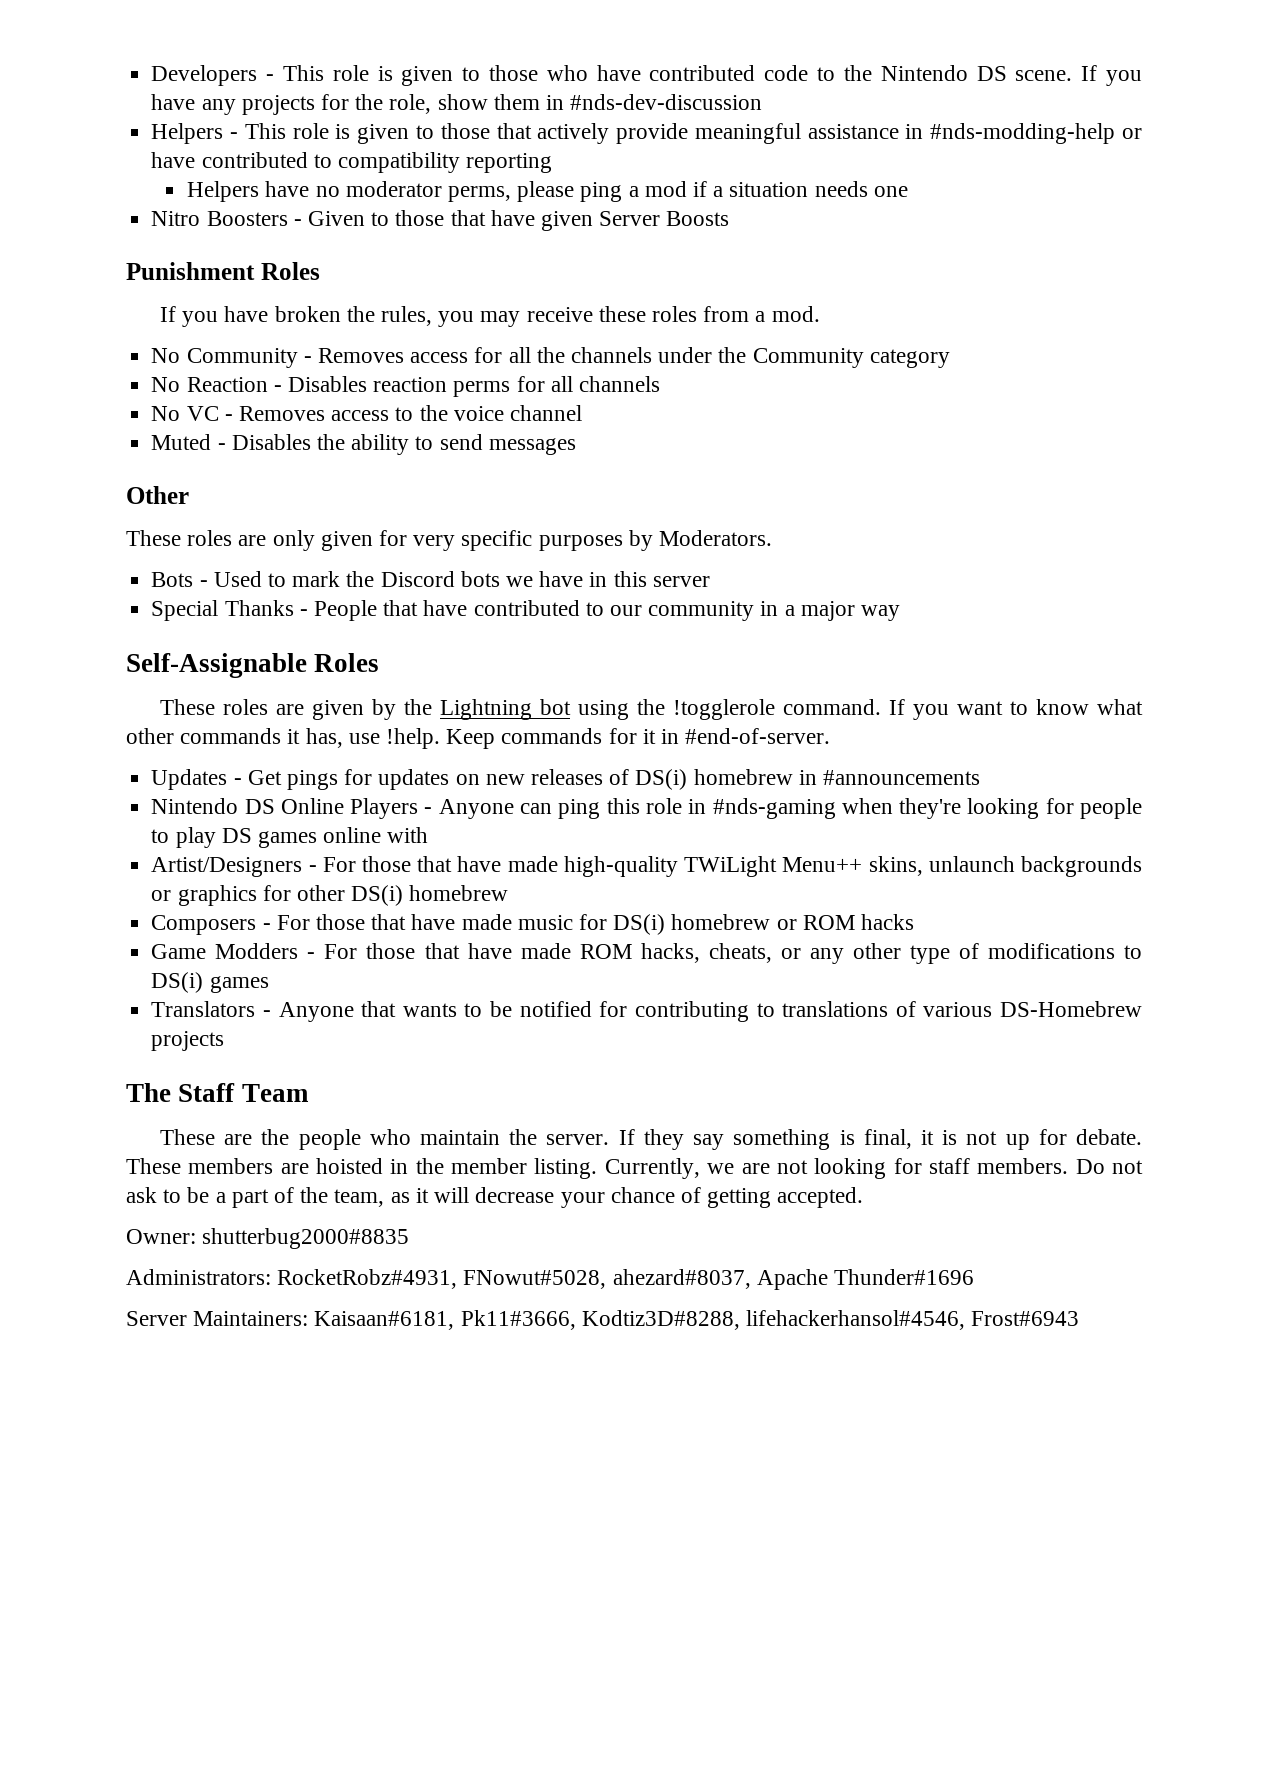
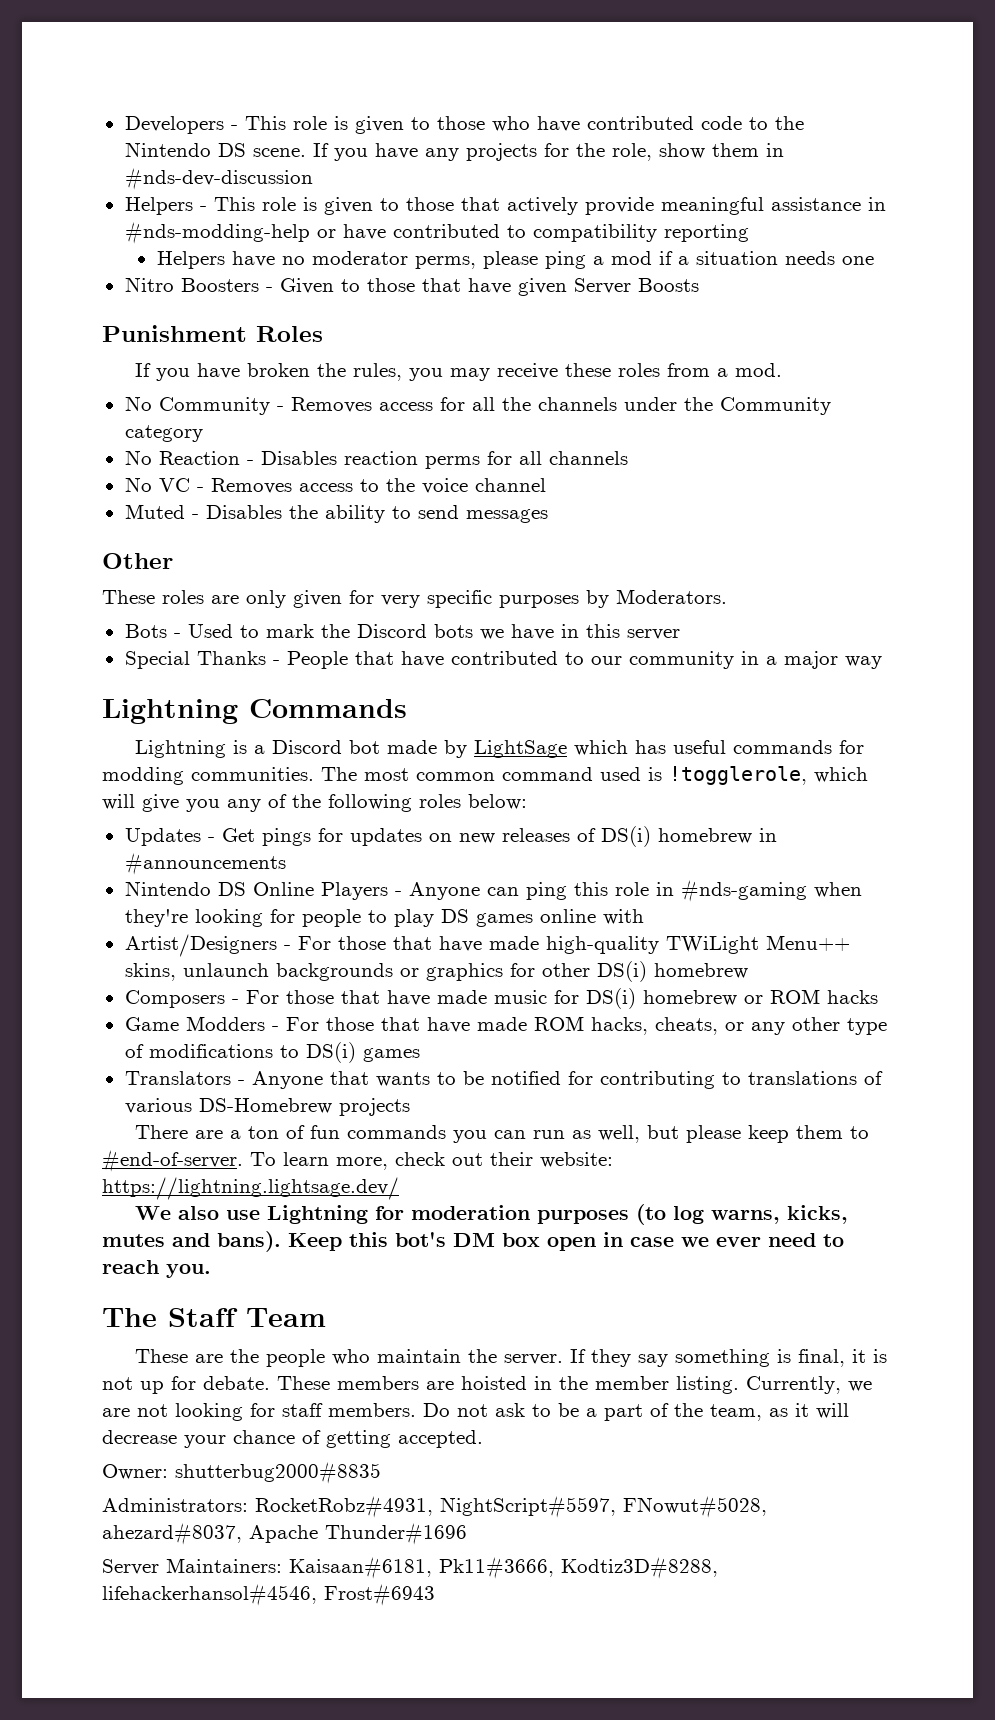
- Self-Assignable Roles
- These roles are given by the Lightning bot using the !togglerole command. If you want to know what other commands it has, use !help. Keep commands for it in #end-of-server.
+ Lightning Commands
+ Lightning is a Discord bot made by LightSage which has useful commands for modding communities. The most common command used is !togglerole, which will give you any of the following roles below:
+ There are a ton of fun commands you can run as well, but please keep them to #end-of-server. To learn more, check out their website: https://lightning.lightsage.dev/
+ We also use Lightning for moderation purposes (to log warns, kicks, mutes and bans). Keep this bot's DM box open in case we ever need to reach you.
- Administrators: RocketRobz#4931, FNowut#5028, ahezard#8037, Apache Thunder#1696
+ Administrators: RocketRobz#4931, NightScript#5597, FNowut#5028, ahezard#8037, Apache Thunder#1696

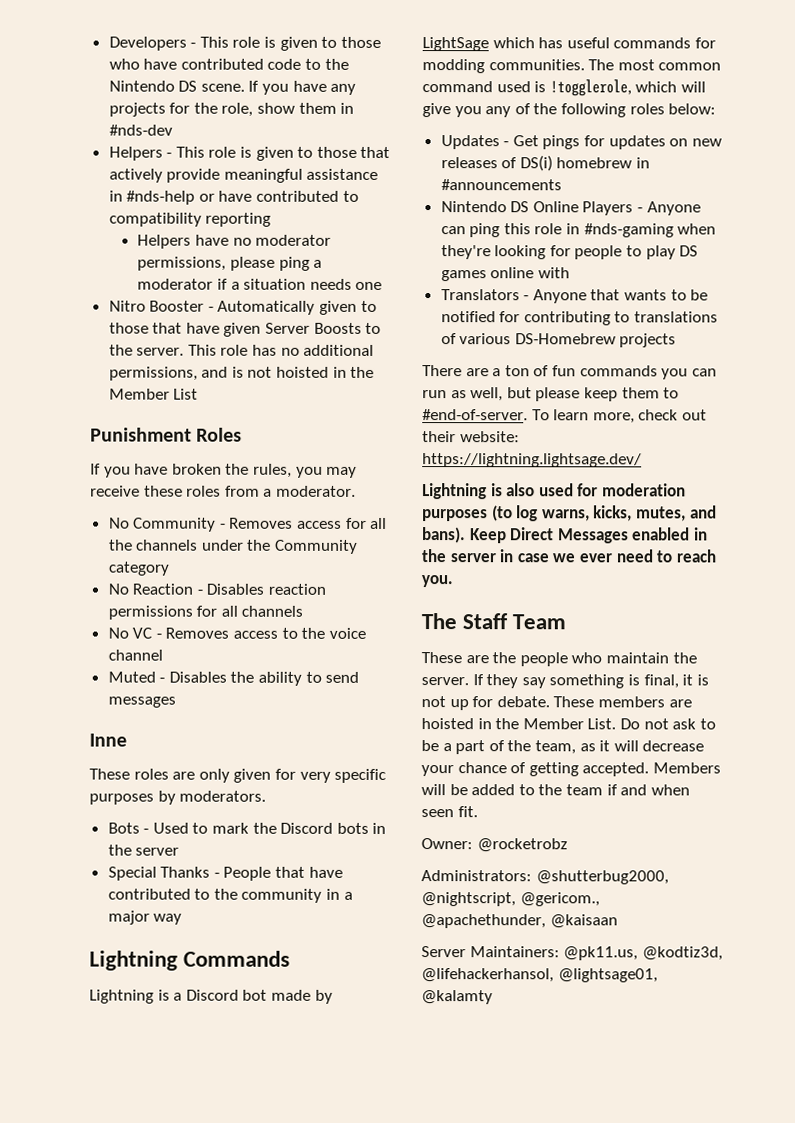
- If you have any projects for the role, show them in #nds-dev-discussion
+ If you have any projects for the role, show them in #nds-dev
- Helpers - This role is given to those that actively provide meaningful assistance in #nds-modding-help or have contributed to compatibility reporting
+ Helpers - This role is given to those that actively provide meaningful assistance in #nds-help or have contributed to compatibility reporting
- Helpers have no moderator perms, please ping a mod if a situation needs one
+ Helpers have no moderator permissions, please ping a moderator if a situation needs one
- Nitro Boosters - Given to those that have given Server Boosts
+ Nitro Booster - Automatically given to those that have given Server Boosts to the server. This role has no additional permissions, and is not hoisted in the Member List
- If you have broken the rules, you may receive these roles from a mod.
+ If you have broken the rules, you may receive these roles from a moderator.
- No Reaction - Disables reaction perms for all channels
+ No Reaction - Disables reaction permissions for all channels
- Other
+ Inne
- These roles are only given for very specific purposes by Moderators.
+ These roles are only given for very specific purposes by moderators.
- Bots - Used to mark the Discord bots we have in this server
+ Bots - Used to mark the Discord bots in the server
- Special Thanks - People that have contributed to our community in a major way
+ Special Thanks - People that have contributed to the community in a major way
- Artist/Designers - For those that have made high-quality TWiLight Menu++ skins, unlaunch backgrounds or graphics for other DS(i) homebrew
- Composers - For those that have made music for DS(i) homebrew or ROM hacks
- Game Modders - For those that have made ROM hacks, cheats, or any other type of modifications to DS(i) games
- We also use Lightning for moderation purposes (to log warns, kicks, mutes and bans).
+ Lightning is also used for moderation purposes (to log warns, kicks, mutes, and bans).
- Keep this bot's DM box open in case we ever need to reach you.
+ Keep Direct Messages enabled in the server in case we ever need to reach you.
- These members are hoisted in the member listing. Currently, we are not looking for staff members.
+ These members are hoisted in the Member List.
+ Members will be added to the team if and when seen fit.
- Owner: shutterbug2000#8835
+ Owner: @rocketrobz
- Administrators: RocketRobz#4931, NightScript#5597, FNowut#5028, ahezard#8037, Apache Thunder#1696
- Server Maintainers: Kaisaan#6181, Pk11#3666, Kodtiz3D#8288, lifehackerhansol#4546, Frost#6943
+ Administrators: @shutterbug2000, @nightscript, @gericom., @apachethunder, @kaisaan
+ Server Maintainers: @pk11.us, @kodtiz3d, @lifehackerhansol, @lightsage01, @kalamty

